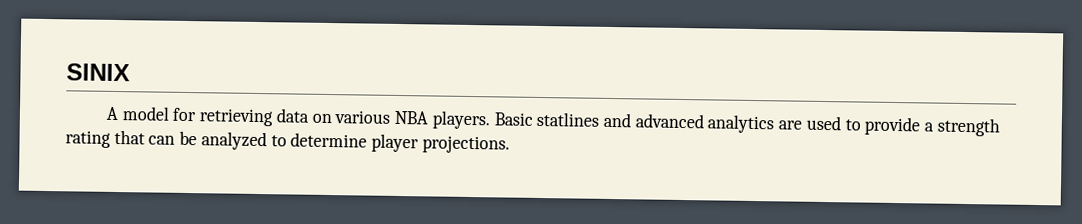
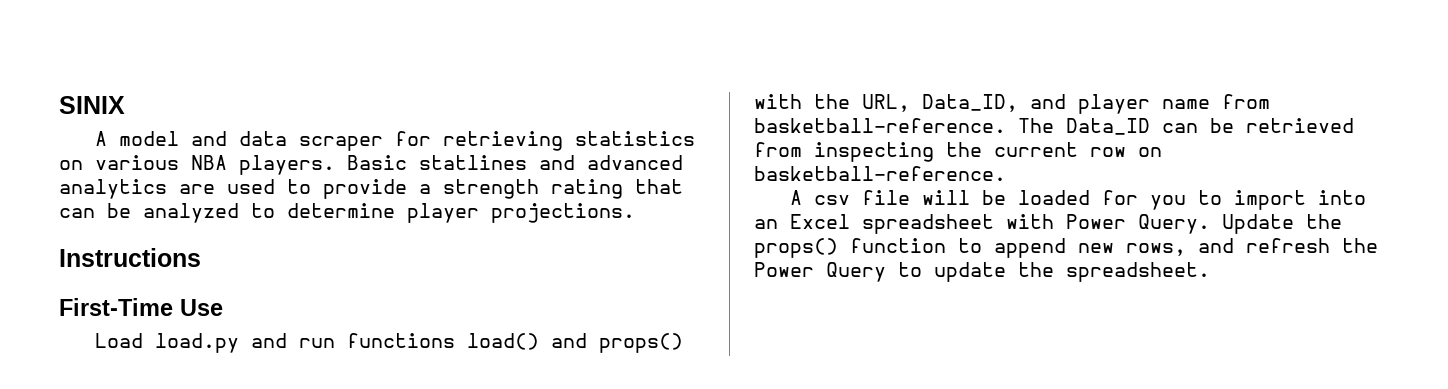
- A model for retrieving data on various NBA players.
+ A model and data scraper for retrieving statistics on various NBA players.
+ Instructions
+ First-Time Use
+ Load load.py and run functions load() and props() with the URL, Data_ID, and player name from basketball-reference. The Data_ID can be retrieved from inspecting the current row on basketball-reference.
+ A csv file will be loaded for you to import into an Excel spreadsheet with Power Query. Update the props() function to append new rows, and refresh the Power Query to update the spreadsheet.

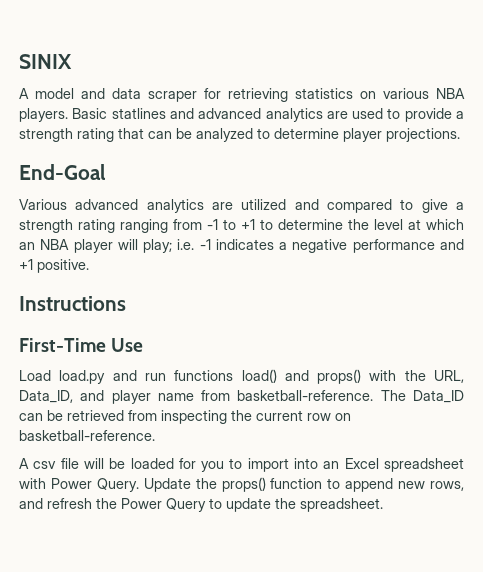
+ End-Goal
+ Various advanced analytics are utilized and compared to give a strength rating ranging from -1 to +1 to determine the level at which an NBA player will play; i.e. -1 indicates a negative performance and +1 positive.

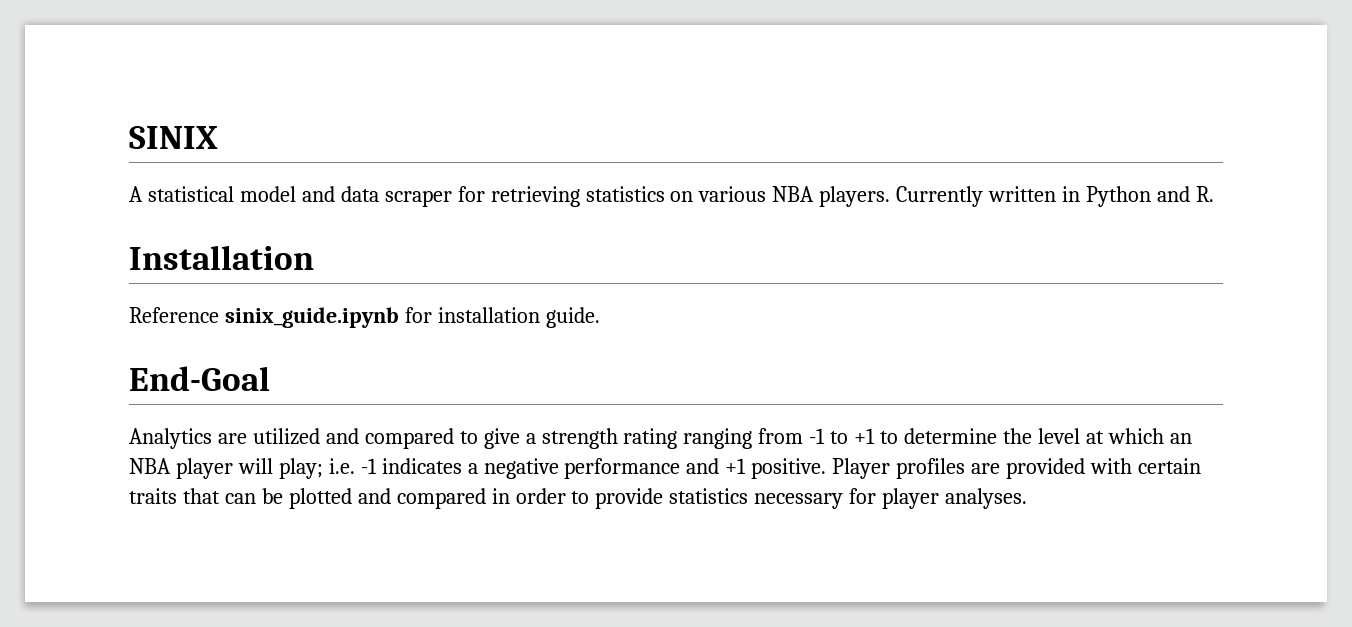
- A model and data scraper for retrieving statistics on various NBA players.
+ A statistical model and data scraper for retrieving statistics on various NBA players.
- Basic statlines and advanced analytics are used to provide a strength rating that can be analyzed to determine player projections.
+ Currently written in Python and R.
+ Installation
+ Reference sinix_guide.ipynb for installation guide.
  End-Goal
- Various advanced analytics are utilized and compared to give a strength rating ranging from -1 to +1 to determine the level at which an NBA player will play; i.e. -1 indicates a negative performance and +1 positive.
- Instructions
- First-Time Use
- Load load.py and run functions load() and props() with the URL, Data_ID, and player name from basketball-reference. The Data_ID can be retrieved from inspecting the current row on basketball-reference.
- A csv file will be loaded for you to import into an Excel spreadsheet with Power Query. Update the props() function to append new rows, and refresh the Power Query to update the spreadsheet.
+ Analytics are utilized and compared to give a strength rating ranging from -1 to +1 to determine the level at which an NBA player will play; i.e. -1 indicates a negative performance and +1 positive. Player profiles are provided with certain traits that can be plotted and compared in order to provide statistics necessary for player analyses.

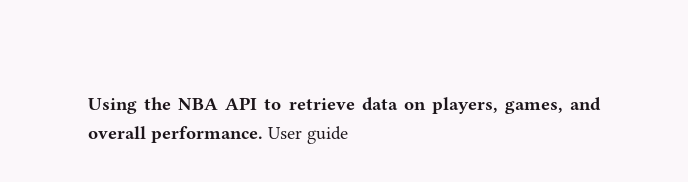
- SINIX
- A statistical model and data scraper for retrieving statistics on various NBA players. Currently written in Python and R.
- Installation
- Reference sinix_guide.ipynb for installation guide.
- End-Goal
- Analytics are utilized and compared to give a strength rating ranging from -1 to +1 to determine the level at which an NBA player will play; i.e. -1 indicates a negative performance and +1 positive. Player profiles are provided with certain traits that can be plotted and compared in order to provide statistics necessary for player analyses.
+ Using the NBA API to retrieve data on players, games, and overall performance. User guide

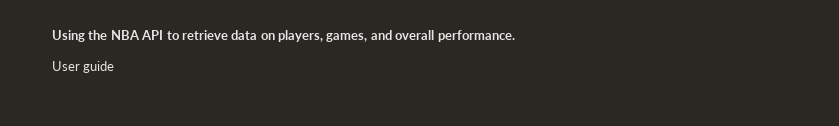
- Using the NBA API to retrieve data on players, games, and overall performance. User guide
+ Using the NBA API to retrieve data on players, games, and overall performance.
+ User guide

